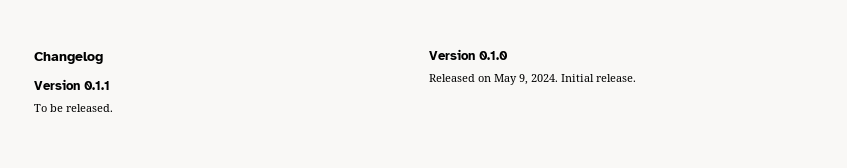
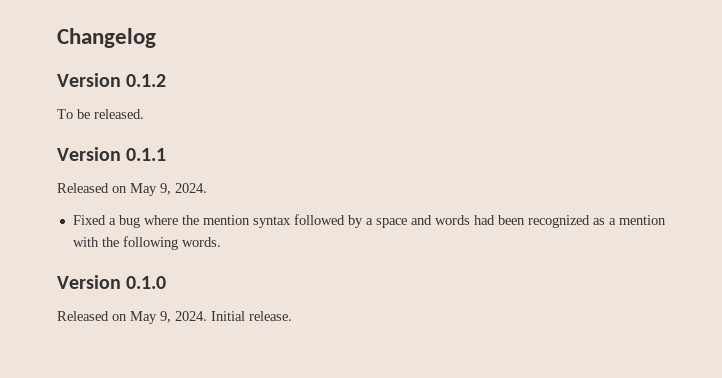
+ Version 0.1.2
+ To be released.
  Version 0.1.1
- To be released.
+ Released on May 9, 2024.
+ Fixed a bug where the mention syntax followed by a space and words had been recognized as a mention with the following words.

